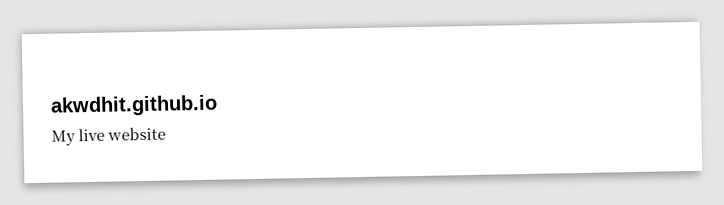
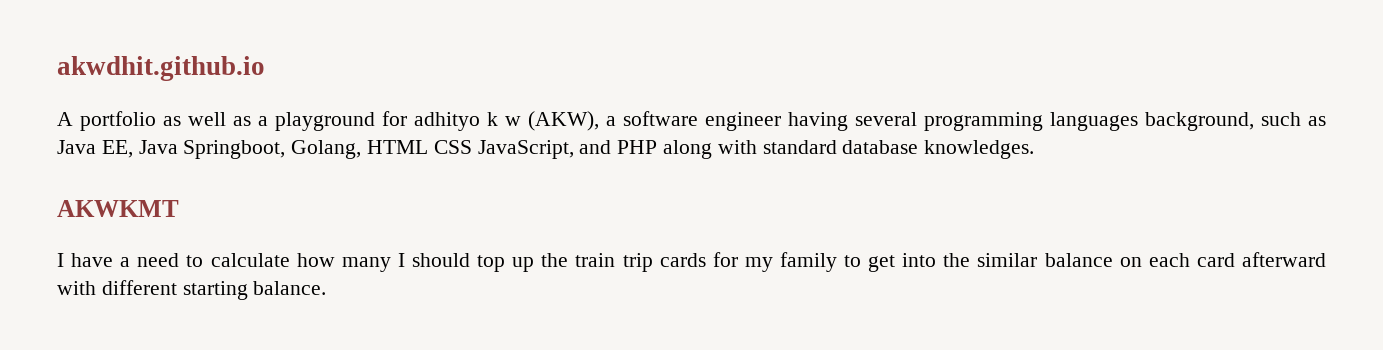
- My live website
+ A portfolio as well as a playground for adhityo k w (AKW), a software engineer having several programming languages background, such as Java EE, Java Springboot, Golang, HTML CSS JavaScript, and PHP along with standard database knowledges.
+ AKWKMT
+ I have a need to calculate how many I should top up the train trip cards for my family to get into the similar balance on each card afterward with different starting balance.

